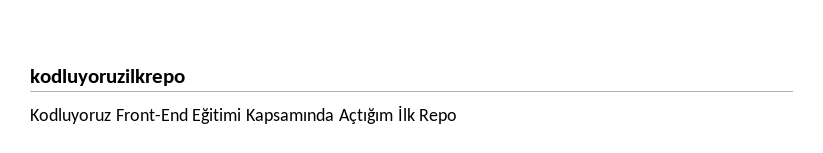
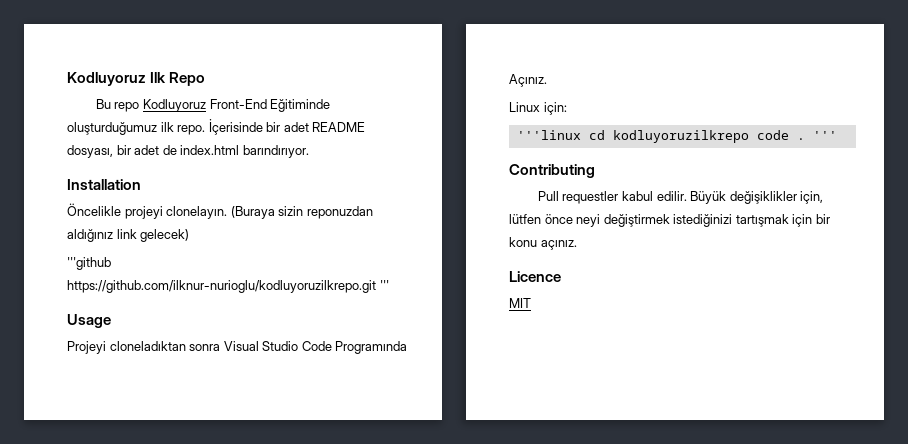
- kodluyoruzilkrepo
- Kodluyoruz Front-End Eğitimi Kapsamında Açtığım İlk Repo
+ Kodluyoruz Ilk Repo
+ Bu repo Kodluyoruz Front-End Eğitiminde oluşturduğumuz ilk repo. İçerisinde bir adet README dosyası, bir adet de index.html barındırıyor.
+ Installation
+ Öncelikle projeyi clonelayın. (Buraya sizin reponuzdan aldığınız link gelecek)
+ '''github https://github.com/ilknur-nurioglu/kodluyoruzilkrepo.git '''
+ Usage
+ Projeyi cloneladıktan sonra Visual Studio Code Programında Açınız.
+ Linux için:
+ '''linux cd kodluyoruzilkrepo code . '''
+ Contributing
+ Pull requestler kabul edilir. Büyük değişiklikler için, lütfen önce neyi değiştirmek istediğinizi tartışmak için bir konu açınız.
+ Licence
+ MIT

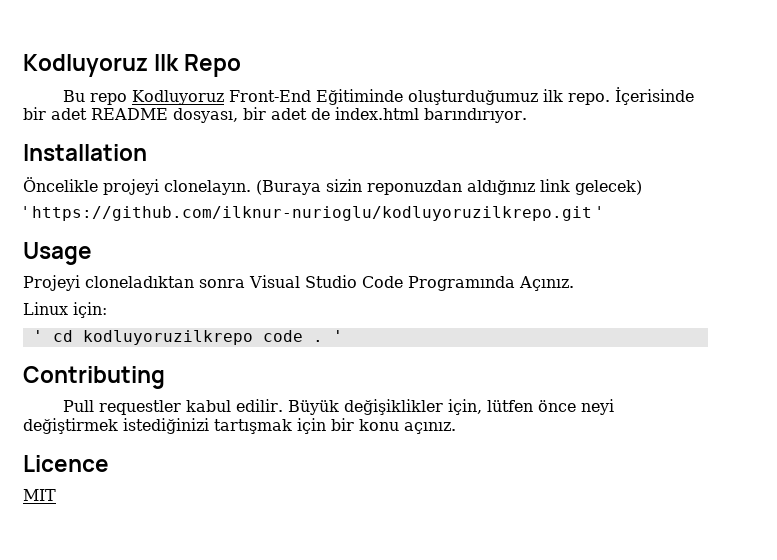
- '''github https://github.com/ilknur-nurioglu/kodluyoruzilkrepo.git '''
+ ' https://github.com/ilknur-nurioglu/kodluyoruzilkrepo.git '
- '''linux cd kodluyoruzilkrepo code . '''
+ ' cd kodluyoruzilkrepo code . '

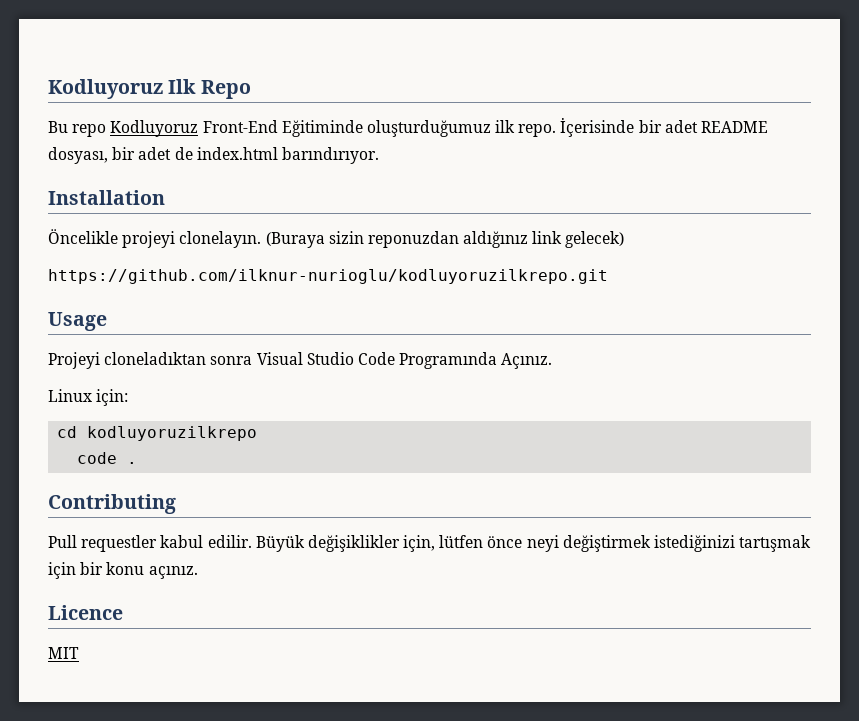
- ' https://github.com/ilknur-nurioglu/kodluyoruzilkrepo.git '
+ https://github.com/ilknur-nurioglu/kodluyoruzilkrepo.git
- ' cd kodluyoruzilkrepo code . '
+ cd kodluyoruzilkrepo
+ code .

